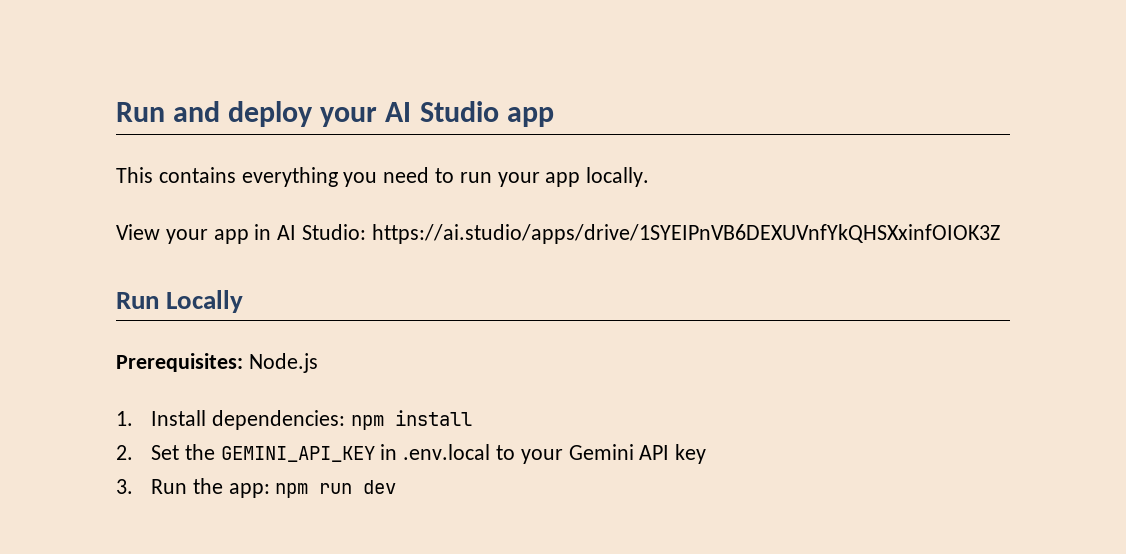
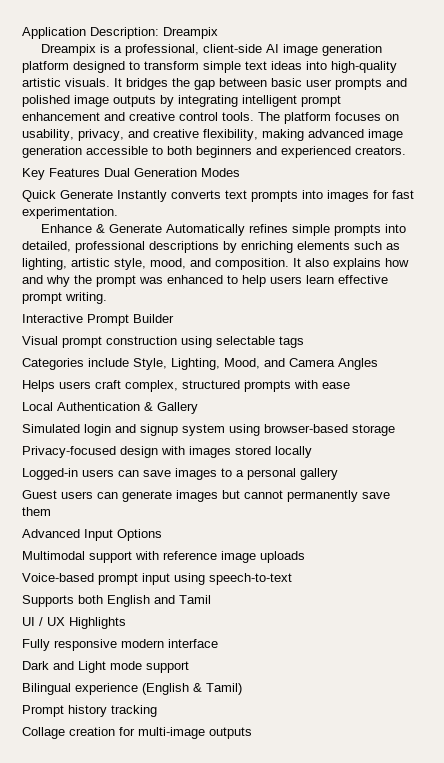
- Run and deploy your AI Studio app
- This contains everything you need to run your app locally.
- View your app in AI Studio: https://ai.studio/apps/drive/1SYEIPnVB6DEXUVnfYkQHSXxinfOIOK3Z
- Run Locally
- Prerequisites: Node.js
- 1. Install dependencies: npm install
- 2. Set the GEMINI_API_KEY in .env.local to your Gemini API key
- 3. Run the app: npm run dev
+ Application Description: Dreampix
+ Dreampix is a professional, client-side AI image generation platform designed to transform simple text ideas into high-quality artistic visuals. It bridges the gap between basic user prompts and polished image outputs by integrating intelligent prompt enhancement and creative control tools. The platform focuses on usability, privacy, and creative flexibility, making advanced image generation accessible to both beginners and experienced creators.
+ Key Features Dual Generation Modes
+ Quick Generate Instantly converts text prompts into images for fast experimentation.
+ Enhance & Generate Automatically refines simple prompts into detailed, professional descriptions by enriching elements such as lighting, artistic style, mood, and composition. It also explains how and why the prompt was enhanced to help users learn effective prompt writing.
+ Interactive Prompt Builder
+ Visual prompt construction using selectable tags
+ Categories include Style, Lighting, Mood, and Camera Angles
+ Helps users craft complex, structured prompts with ease
+ Local Authentication & Gallery
+ Simulated login and signup system using browser-based storage
+ Privacy-focused design with images stored locally
+ Logged-in users can save images to a personal gallery
+ Guest users can generate images but cannot permanently save them
+ Advanced Input Options
+ Multimodal support with reference image uploads
+ Voice-based prompt input using speech-to-text
+ Supports both English and Tamil
+ UI / UX Highlights
+ Fully responsive modern interface
+ Dark and Light mode support
+ Bilingual experience (English & Tamil)
+ Prompt history tracking
+ Collage creation for multi-image outputs

